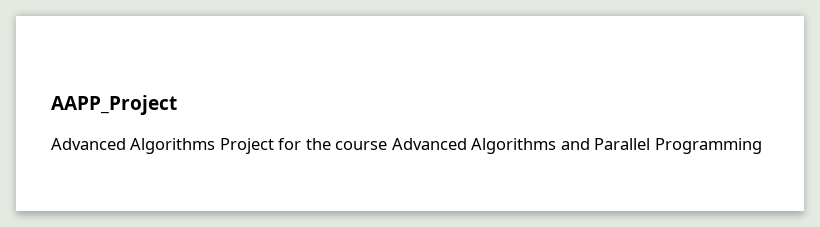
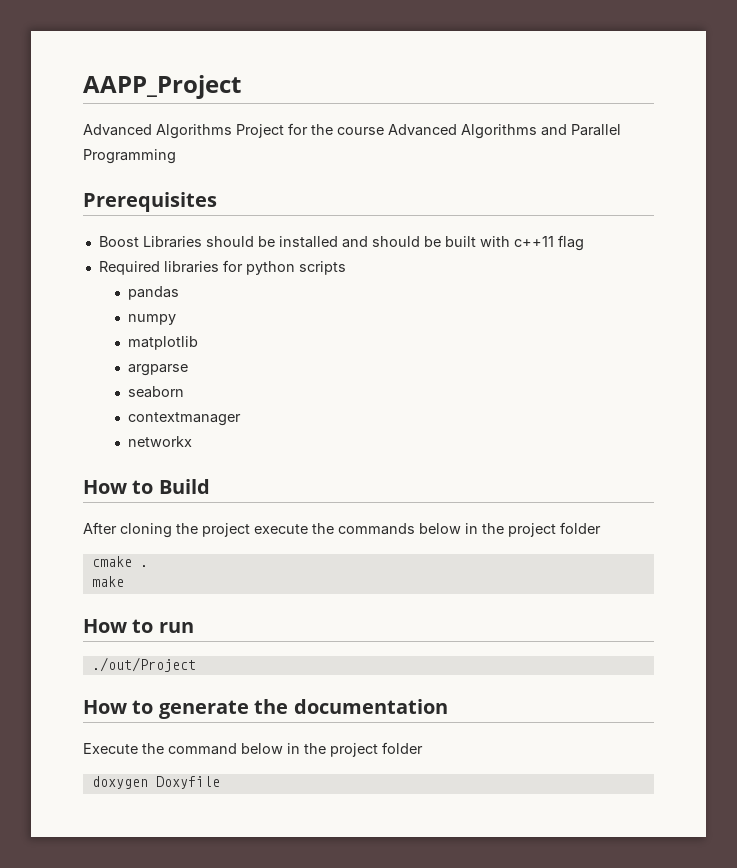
+ Prerequisites
+ Boost Libraries should be installed and should be built with c++11 flag
+ Required libraries for python scripts
+ pandas
+ numpy
+ matplotlib
+ argparse
+ seaborn
+ contextmanager
+ networkx
+ How to Build
+ After cloning the project execute the commands below in the project folder
+ cmake .
+ make
+ How to run
+ ./out/Project
+ How to generate the documentation
+ Execute the command below in the project folder
+ doxygen Doxyfile

